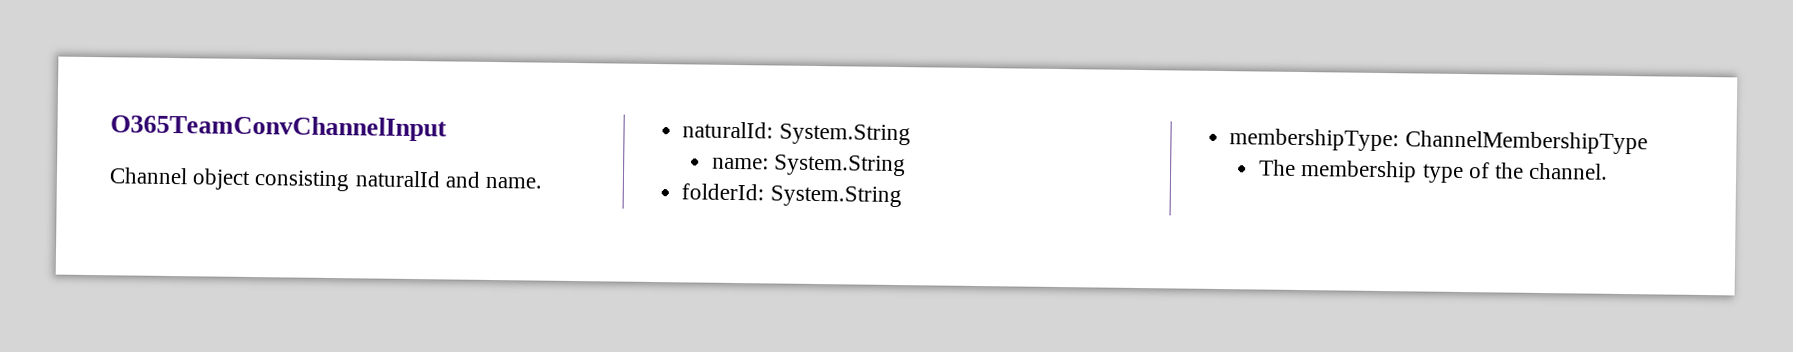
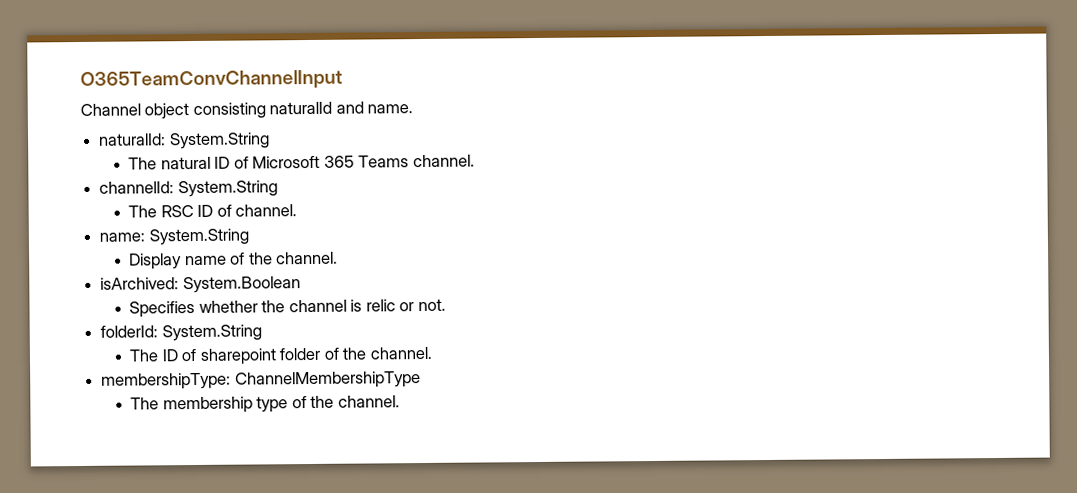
+ The natural ID of Microsoft 365 Teams channel.
+ channelId: System.String
+ The RSC ID of channel.
  name: System.String
+ Display name of the channel.
+ isArchived: System.Boolean
+ Specifies whether the channel is relic or not.
  folderId: System.String
+ The ID of sharepoint folder of the channel.

